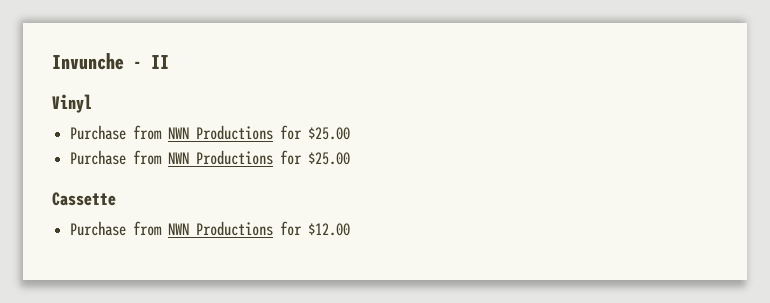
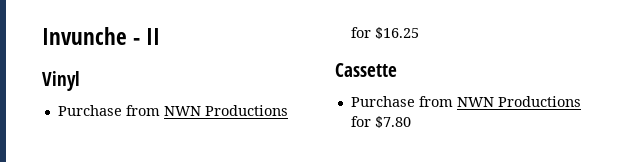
  Vinyl
- Purchase from NWN Productions for $25.00
- Purchase from NWN Productions for $25.00
+ Purchase from NWN Productions for $16.25
- Purchase from NWN Productions for $12.00
+ Purchase from NWN Productions for $7.80

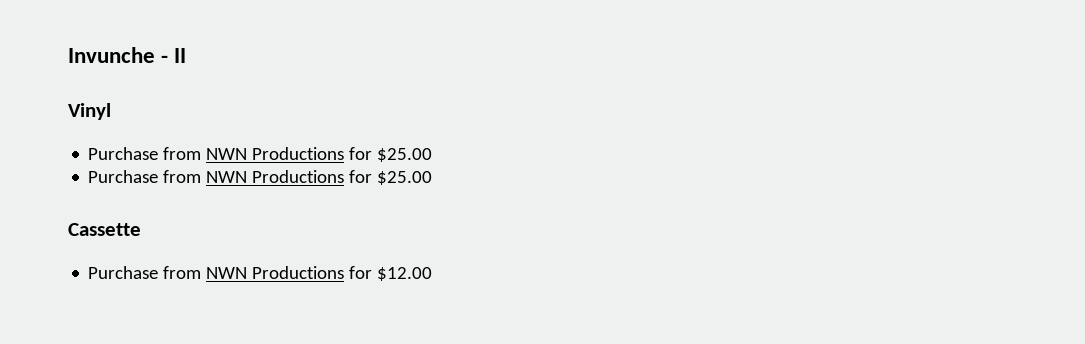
  Vinyl
- Purchase from NWN Productions for $16.25
+ Purchase from NWN Productions for $25.00
+ Purchase from NWN Productions for $25.00
- Purchase from NWN Productions for $7.80
+ Purchase from NWN Productions for $12.00

